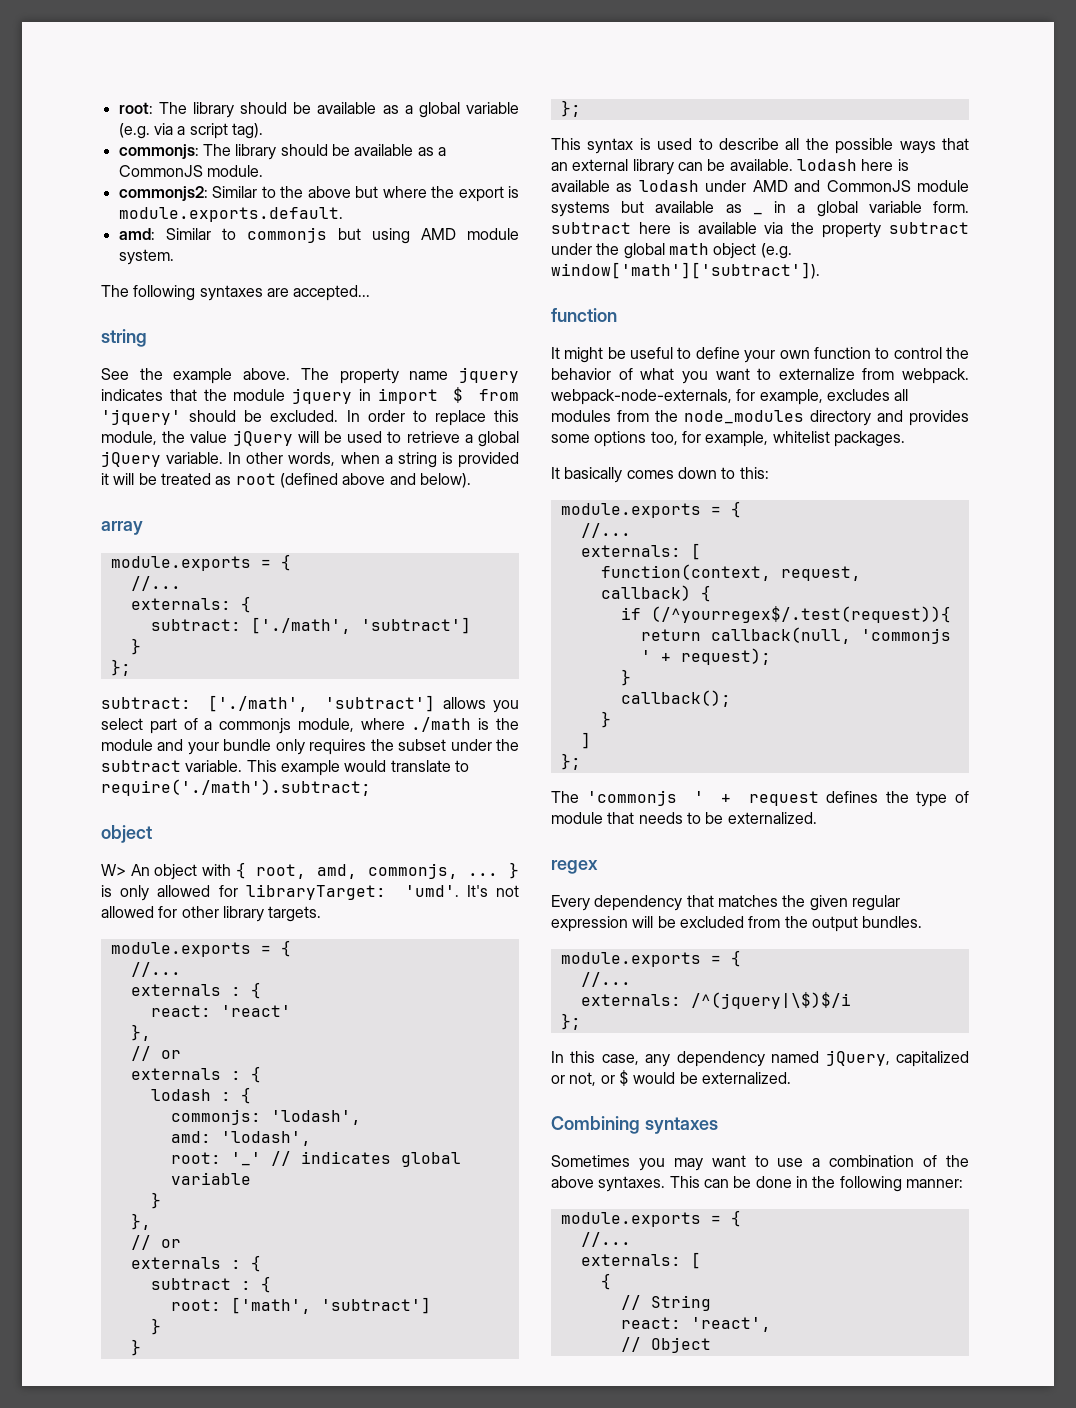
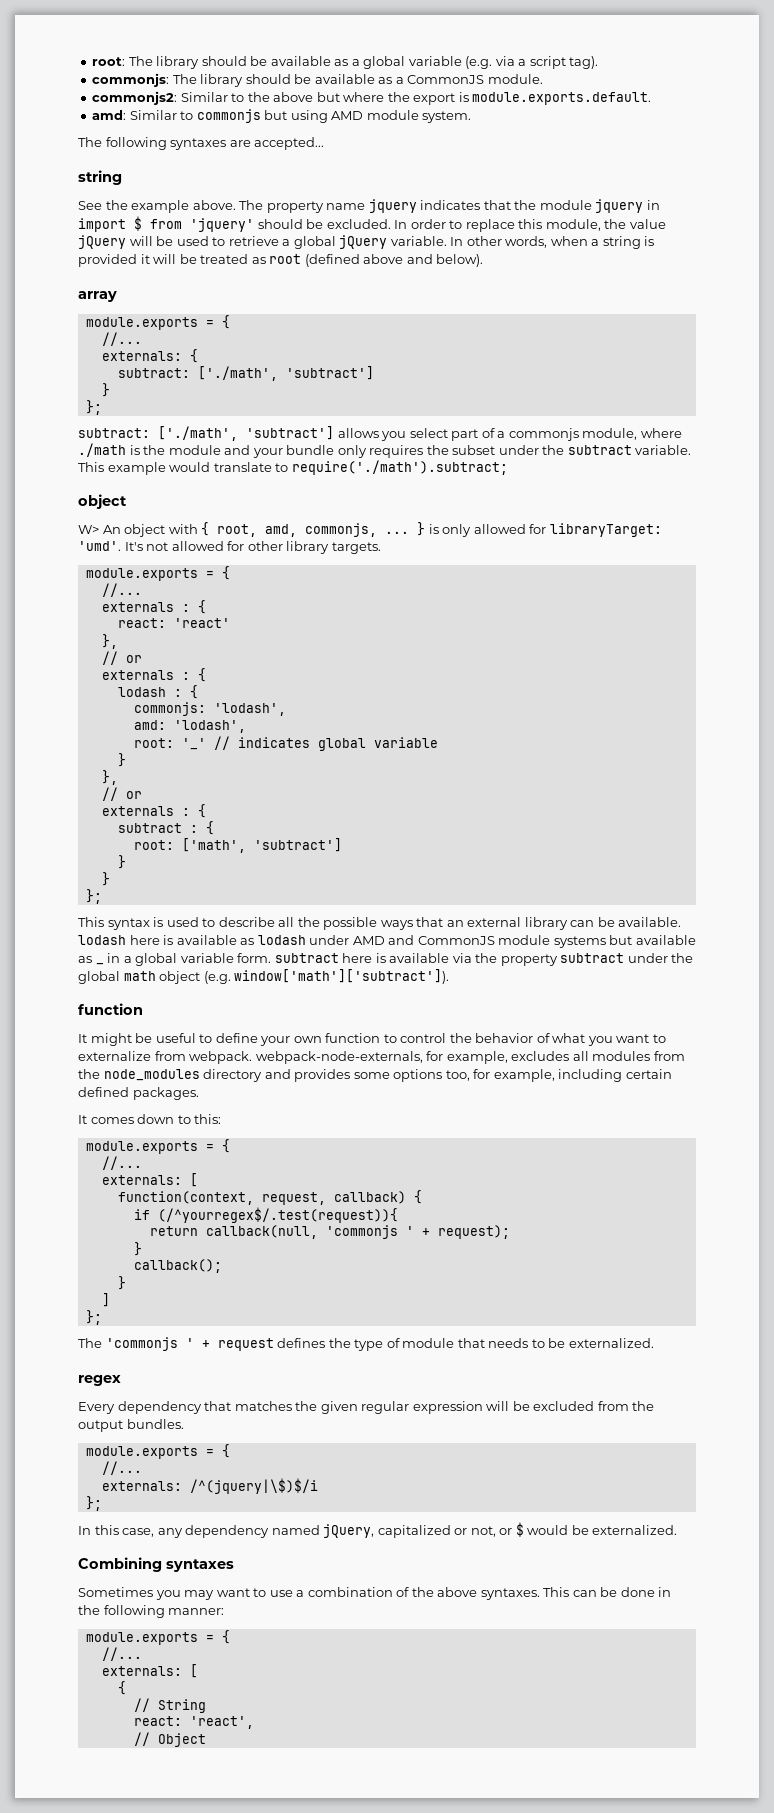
- It might be useful to define your own function to control the behavior of what you want to externalize from webpack. webpack-node-externals, for example, excludes all modules from the node_modules directory and provides some options too, for example, whitelist packages.
+ It might be useful to define your own function to control the behavior of what you want to externalize from webpack. webpack-node-externals, for example, excludes all modules from the node_modules directory and provides some options too, for example, including certain defined packages.
- It basically comes down to this:
+ It comes down to this:

